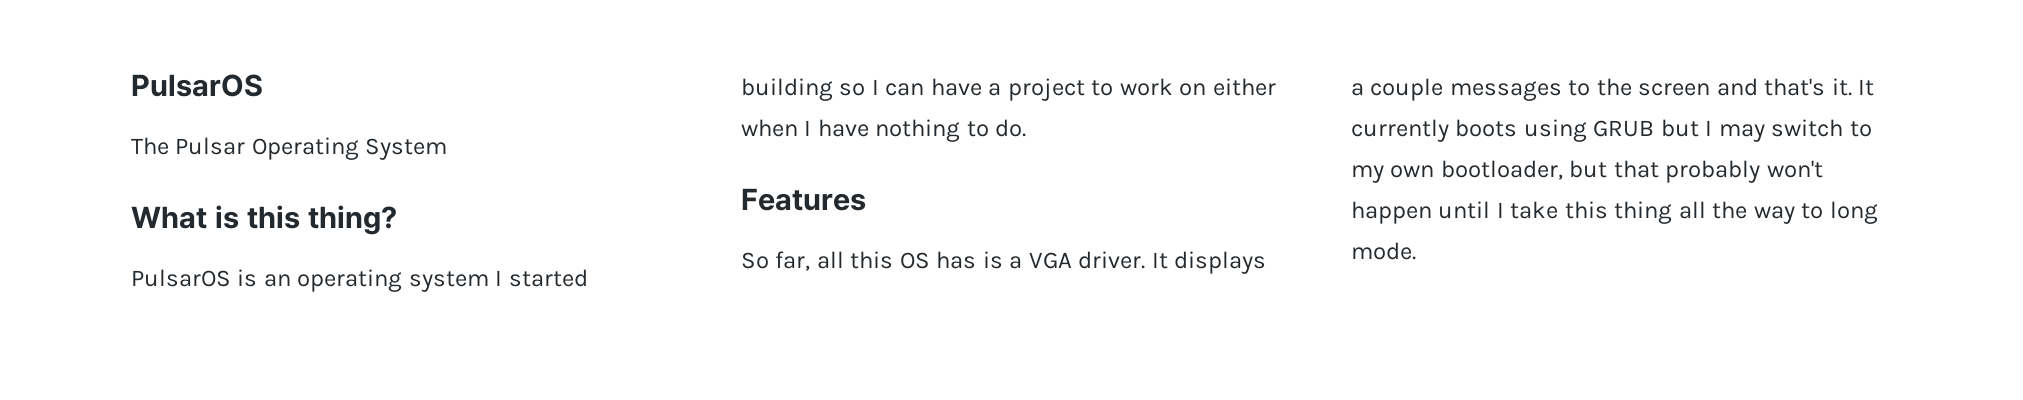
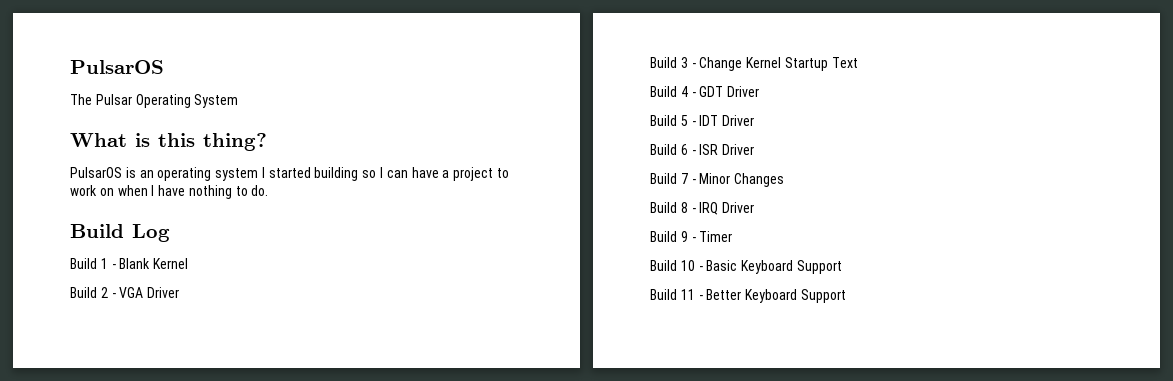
- PulsarOS is an operating system I started building so I can have a project to work on either when I have nothing to do.
+ PulsarOS is an operating system I started building so I can have a project to work on when I have nothing to do.
- Features
- So far, all this OS has is a VGA driver. It displays a couple messages to the screen and that's it. It currently boots using GRUB but I may switch to my own bootloader, but that probably won't happen until I take this thing all the way to long mode.
+ Build Log
+ Build 1 - Blank Kernel
+ Build 2 - VGA Driver
+ Build 3 - Change Kernel Startup Text
+ Build 4 - GDT Driver
+ Build 5 - IDT Driver
+ Build 6 - ISR Driver
+ Build 7 - Minor Changes
+ Build 8 - IRQ Driver
+ Build 9 - Timer
+ Build 10 - Basic Keyboard Support
+ Build 11 - Better Keyboard Support

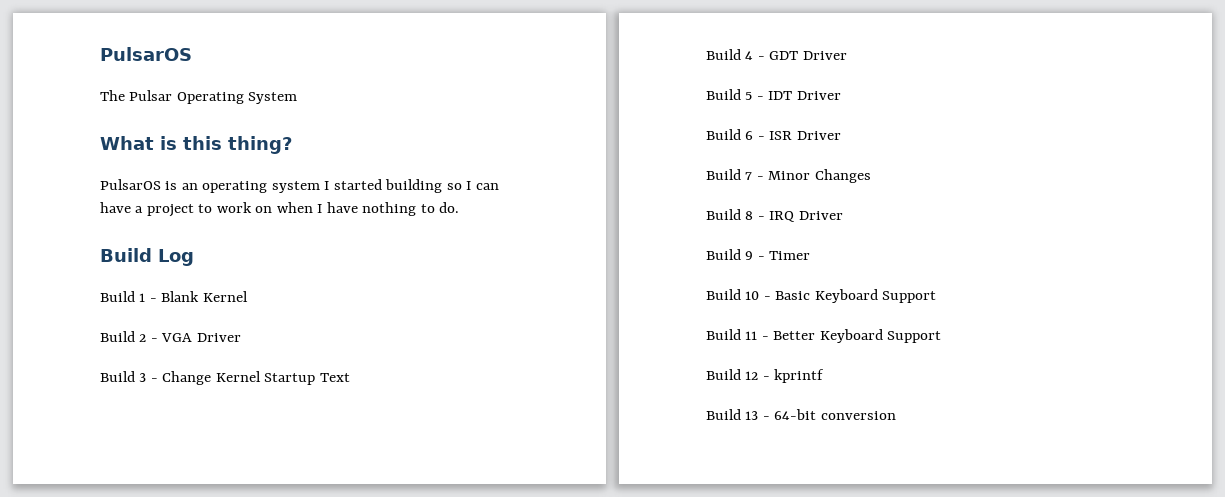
+ Build 12 - kprintf
+ Build 13 - 64-bit conversion

